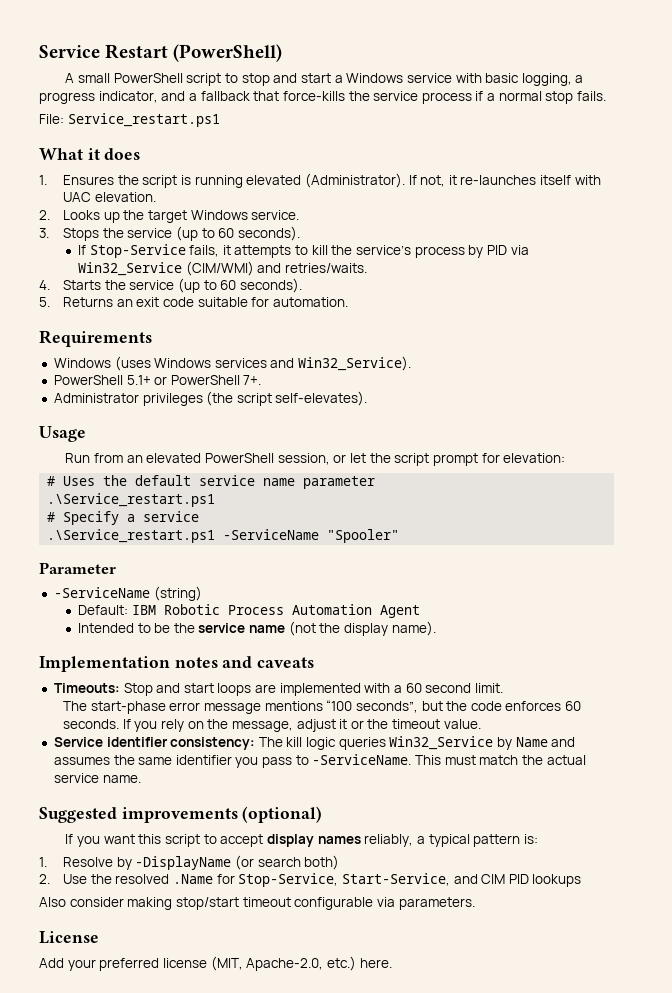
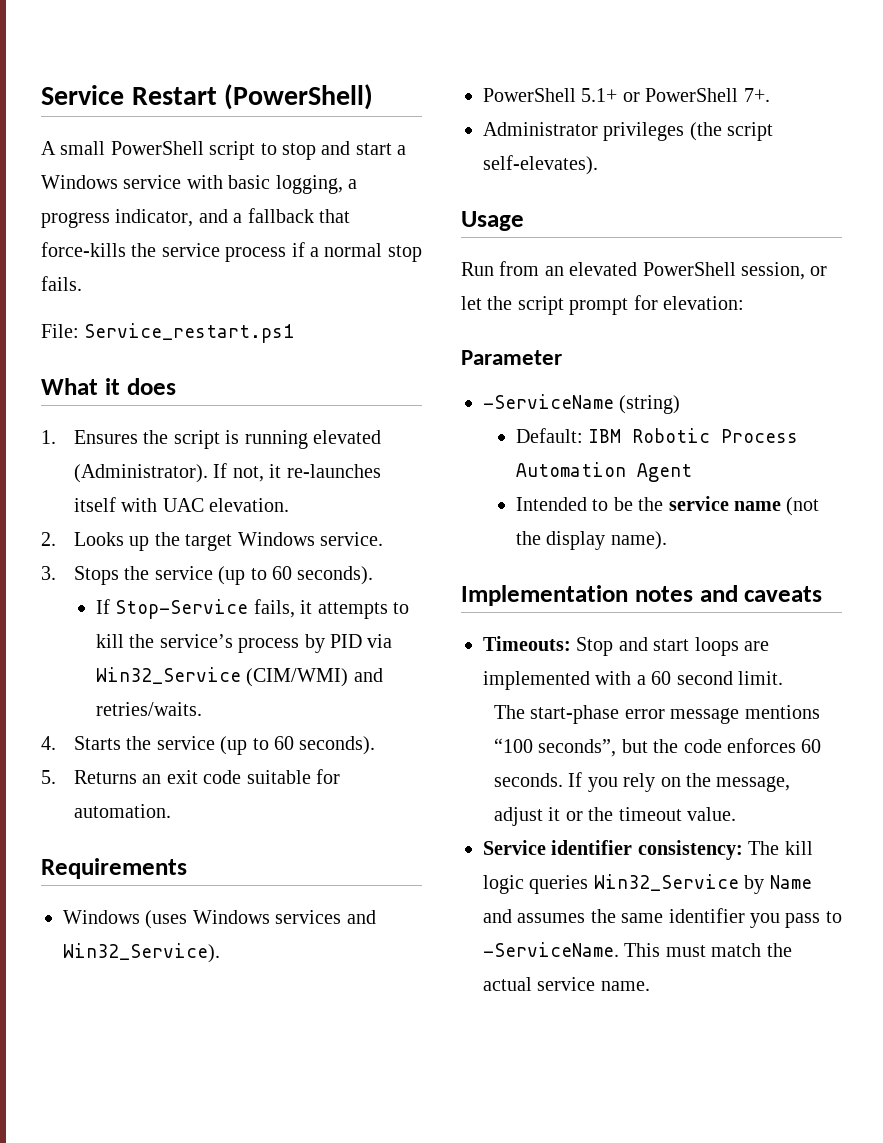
- # Uses the default service name parameter
- .\Service_restart.ps1
- # Specify a service
- .\Service_restart.ps1 -ServiceName "Spooler"
- Suggested improvements (optional)
- If you want this script to accept display names reliably, a typical pattern is:
- 1. Resolve by -DisplayName (or search both)
- 2. Use the resolved .Name for Stop-Service, Start-Service, and CIM PID lookups
- Also consider making stop/start timeout configurable via parameters.
- License
- Add your preferred license (MIT, Apache-2.0, etc.) here.

